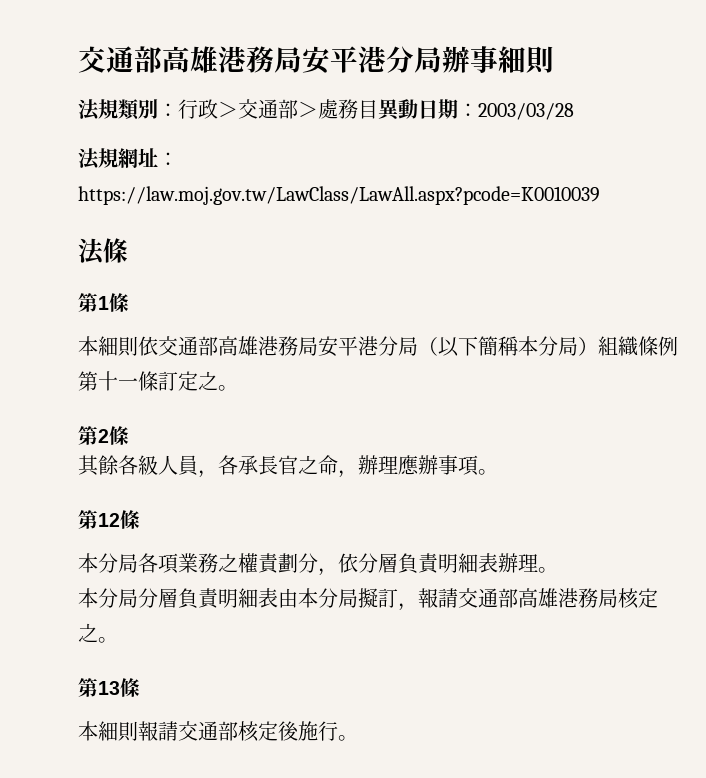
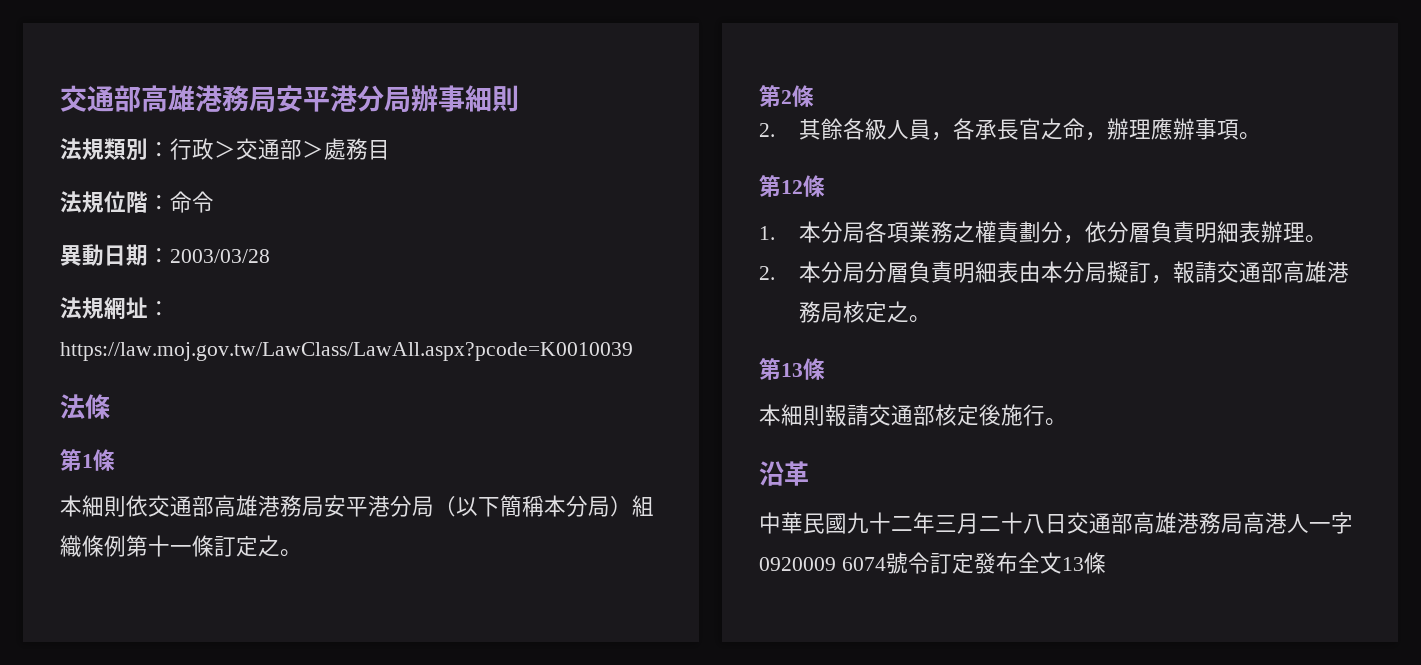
- 法規類別：行政＞交通部＞處務目異動日期：2003/03/28
+ 法規類別：行政＞交通部＞處務目
+ 法規位階：命令
+ 異動日期：2003/03/28
- 其餘各級人員，各承長官之命，辦理應辦事項。
+ 2.其餘各級人員，各承長官之命，辦理應辦事項。
- 本分局各項業務之權責劃分，依分層負責明細表辦理。
+ 1.本分局各項業務之權責劃分，依分層負責明細表辦理。
- 本分局分層負責明細表由本分局擬訂，報請交通部高雄港務局核定之。
+ 2.本分局分層負責明細表由本分局擬訂，報請交通部高雄港務局核定之。
+ 沿革
+ 中華民國九十二年三月二十八日交通部高雄港務局高港人一字0920009 6074號令訂定發布全文13條

